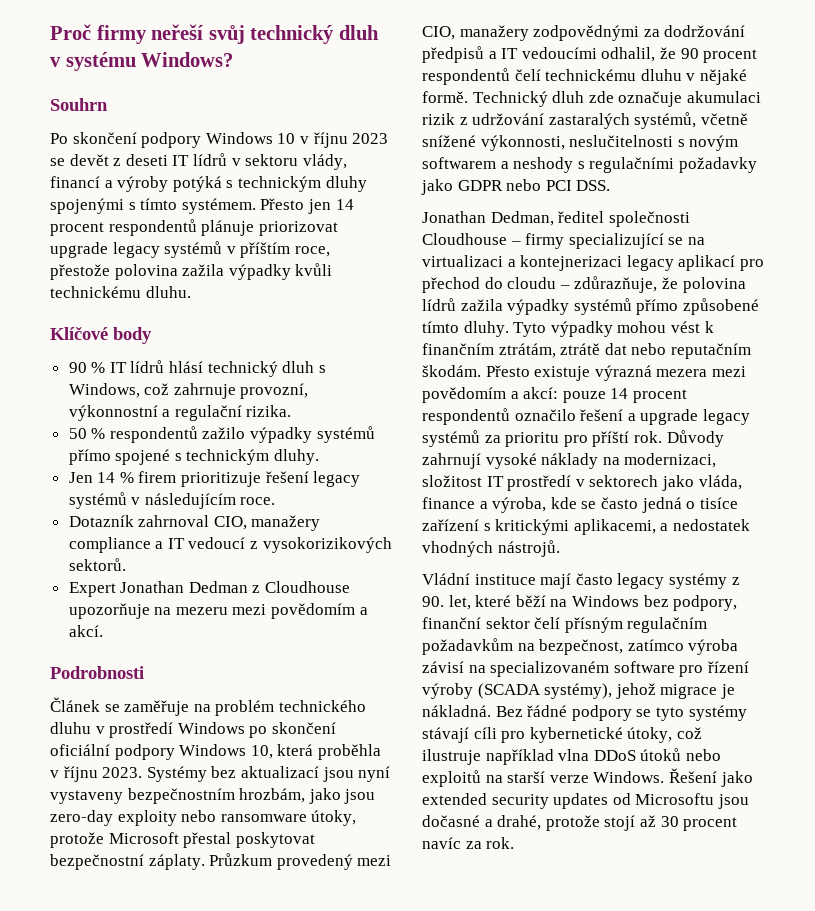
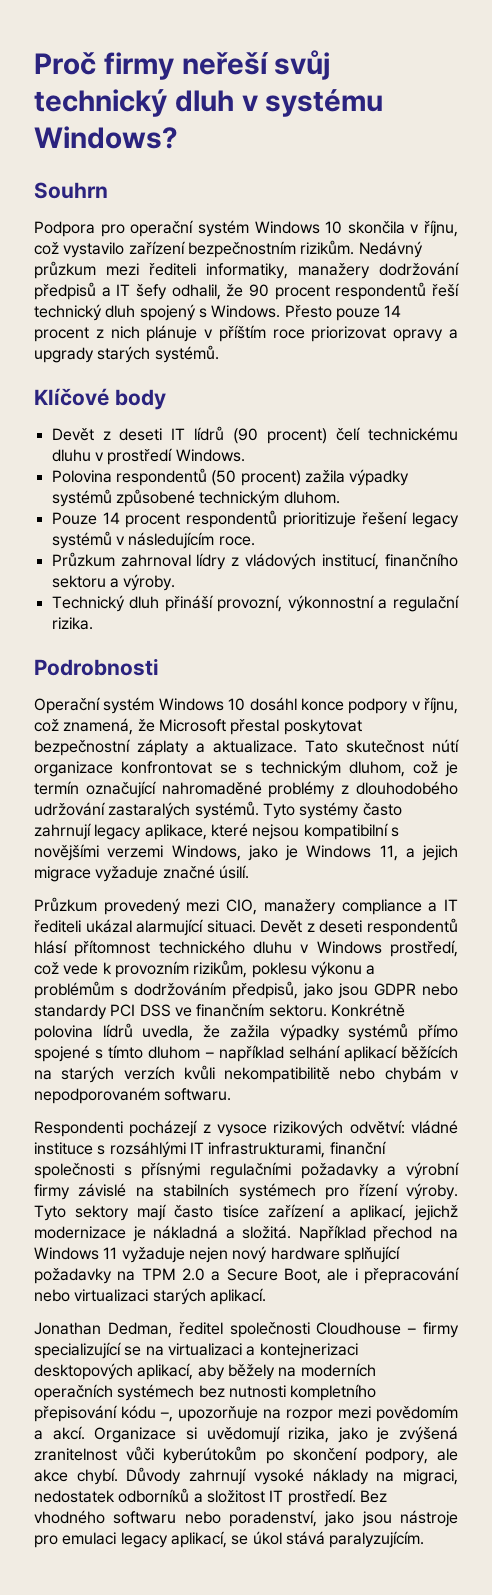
- Po skončení podpory Windows 10 v říjnu 2023 se devět z deseti IT lídrů v sektoru vlády, financí a výroby potýká s technickým dluhy spojenými s tímto systémem. Přesto jen 14 procent respondentů plánuje priorizovat upgrade legacy systémů v příštím roce, přestože polovina zažila výpadky kvůli technickému dluhu.
+ Podpora pro operační systém Windows 10 skončila v říjnu, což vystavilo zařízení bezpečnostním rizikům. Nedávný průzkum mezi řediteli informatiky, manažery dodržování předpisů a IT šefy odhalil, že 90 procent respondentů řeší technický dluh spojený s Windows. Přesto pouze 14 procent z nich plánuje v příštím roce priorizovat opravy a upgrady starých systémů.
  Klíčové body
- 90 % IT lídrů hlásí technický dluh s Windows, což zahrnuje provozní, výkonnostní a regulační rizika.
- 50 % respondentů zažilo výpadky systémů přímo spojené s technickým dluhy.
- Jen 14 % firem prioritizuje řešení legacy systémů v následujícím roce.
+ Devět z deseti IT lídrů (90 procent) čelí technickému dluhu v prostředí Windows.
+ Polovina respondentů (50 procent) zažila výpadky systémů způsobené technickým dluhom.
+ Pouze 14 procent respondentů prioritizuje řešení legacy systémů v následujícím roce.
- Dotazník zahrnoval CIO, manažery compliance a IT vedoucí z vysokorizikových sektorů.
- Expert Jonathan Dedman z Cloudhouse upozorňuje na mezeru mezi povědomím a akcí.
+ Průzkum zahrnoval lídry z vládových institucí, finančního sektoru a výroby.
+ Technický dluh přináší provozní, výkonnostní a regulační rizika.
  Podrobnosti
- Článek se zaměřuje na problém technického dluhu v prostředí Windows po skončení oficiální podpory Windows 10, která proběhla v říjnu 2023. Systémy bez aktualizací jsou nyní vystaveny bezpečnostním hrozbám, jako jsou zero-day exploity nebo ransomware útoky, protože Microsoft přestal poskytovat bezpečnostní záplaty. Průzkum provedený mezi CIO, manažery zodpovědnými za dodržování předpisů a IT vedoucími odhalil, že 90 procent respondentů čelí technickému dluhu v nějaké formě. Technický dluh zde označuje akumulaci rizik z udržování zastaralých systémů, včetně snížené výkonnosti, neslučitelnosti s novým softwarem a neshody s regulačními požadavky jako GDPR nebo PCI DSS.
+ Operační systém Windows 10 dosáhl konce podpory v říjnu, což znamená, že Microsoft přestal poskytovat bezpečnostní záplaty a aktualizace. Tato skutečnost nútí organizace konfrontovat se s technickým dluhom, což je termín označující nahromaděné problémy z dlouhodobého udržování zastaralých systémů. Tyto systémy často zahrnují legacy aplikace, které nejsou kompatibilní s novějšími verzemi Windows, jako je Windows 11, a jejich migrace vyžaduje značné úsilí.
+ Průzkum provedený mezi CIO, manažery compliance a IT řediteli ukázal alarmující situaci. Devět z deseti respondentů hlásí přítomnost technického dluhu v Windows prostředí, což vede k provozním rizikům, poklesu výkonu a problémům s dodržováním předpisů, jako jsou GDPR nebo standardy PCI DSS ve finančním sektoru. Konkrétně polovina lídrů uvedla, že zažila výpadky systémů přímo spojené s tímto dluhom – například selhání aplikací běžících na starých verzích kvůli nekompatibilitě nebo chybám v nepodporovaném softwaru.
+ Respondenti pocházejí z vysoce rizikových odvětví: vládné instituce s rozsáhlými IT infrastrukturami, finanční společnosti s přísnými regulačními požadavky a výrobní firmy závislé na stabilních systémech pro řízení výroby. Tyto sektory mají často tisíce zařízení a aplikací, jejichž modernizace je nákladná a složitá. Například přechod na Windows 11 vyžaduje nejen nový hardware splňující požadavky na TPM 2.0 a Secure Boot, ale i přepracování nebo virtualizaci starých aplikací.
- Jonathan Dedman, ředitel společnosti Cloudhouse – firmy specializující se na virtualizaci a kontejnerizaci legacy aplikací pro přechod do cloudu – zdůrazňuje, že polovina lídrů zažila výpadky systémů přímo způsobené tímto dluhy. Tyto výpadky mohou vést k finančním ztrátám, ztrátě dat nebo reputačním škodám. Přesto existuje výrazná mezera mezi povědomím a akcí: pouze 14 procent respondentů označilo řešení a upgrade legacy systémů za prioritu pro příští rok.
+ Jonathan Dedman, ředitel společnosti Cloudhouse – firmy specializující se na virtualizaci a kontejnerizaci desktopových aplikací, aby běžely na moderních operačních systémech bez nutnosti kompletního přepisování kódu –, upozorňuje na rozpor mezi povědomím a akcí. Organizace si uvědomují rizika, jako je zvýšená zranitelnost vůči kyberútokům po skončení podpory, ale akce chybí.
- Důvody zahrnují vysoké náklady na modernizaci, složitost IT prostředí v sektorech jako vláda, finance a výroba, kde se často jedná o tisíce zařízení s kritickými aplikacemi, a nedostatek vhodných nástrojů.
- Vládní instituce mají často legacy systémy z 90. let, které běží na Windows bez podpory, finanční sektor čelí přísným regulačním požadavkům na bezpečnost, zatímco výroba závisí na specializovaném software pro řízení výroby (SCADA systémy), jehož migrace je nákladná. Bez řádné podpory se tyto systémy stávají cíli pro kybernetické útoky, což ilustruje například vlna DDoS útoků nebo exploitů na starší verze Windows. Řešení jako extended security updates od Microsoftu jsou dočasné a drahé, protože stojí až 30 procent navíc za rok.
+ Důvody zahrnují vysoké náklady na migraci, nedostatek odborníků a složitost IT prostředí. Bez vhodného softwaru nebo poradenství, jako jsou nástroje pro emulaci legacy aplikací, se úkol stává paralyzujícím.

